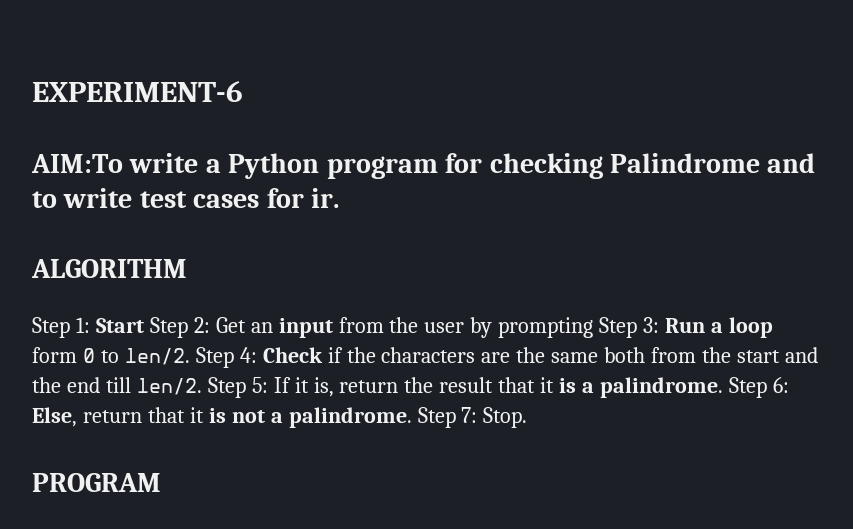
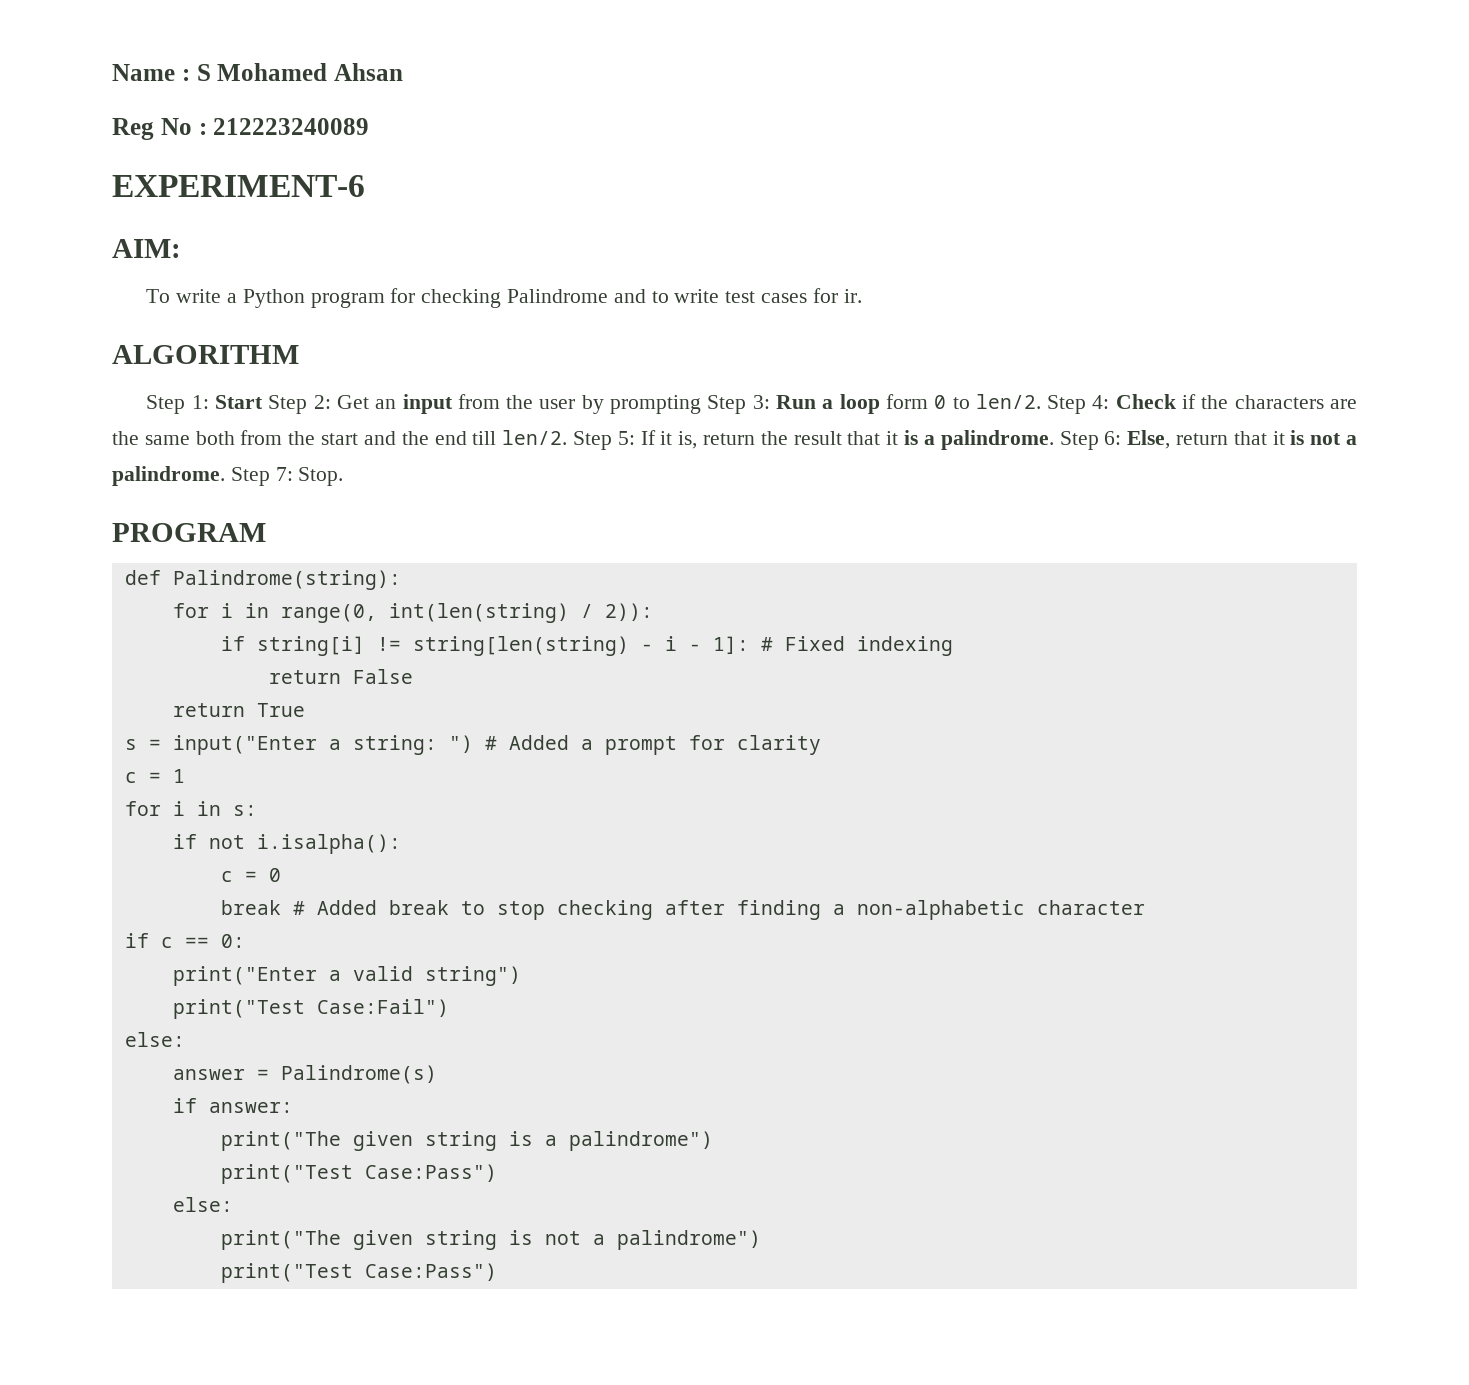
+ Name : S Mohamed Ahsan
+ Reg No : 212223240089
- AIM:To write a Python program for checking Palindrome and to write test cases for ir.
+ AIM:
+ To write a Python program for checking Palindrome and to write test cases for ir.
+ def Palindrome(string):
+ for i in range(0, int(len(string) / 2)):
+ if string[i] != string[len(string) - i - 1]: # Fixed indexing
+ return False
+ return True
+ s = input("Enter a string: ") # Added a prompt for clarity
+ c = 1
+ for i in s:
+ if not i.isalpha():
+ c = 0
+ break # Added break to stop checking after finding a non-alphabetic character
+ if c == 0:
+ print("Enter a valid string")
+ print("Test Case:Fail")
+ else:
+ answer = Palindrome(s)
+ if answer:
+ print("The given string is a palindrome")
+ print("Test Case:Pass")
+ else:
+ print("The given string is not a palindrome")
+ print("Test Case:Pass")

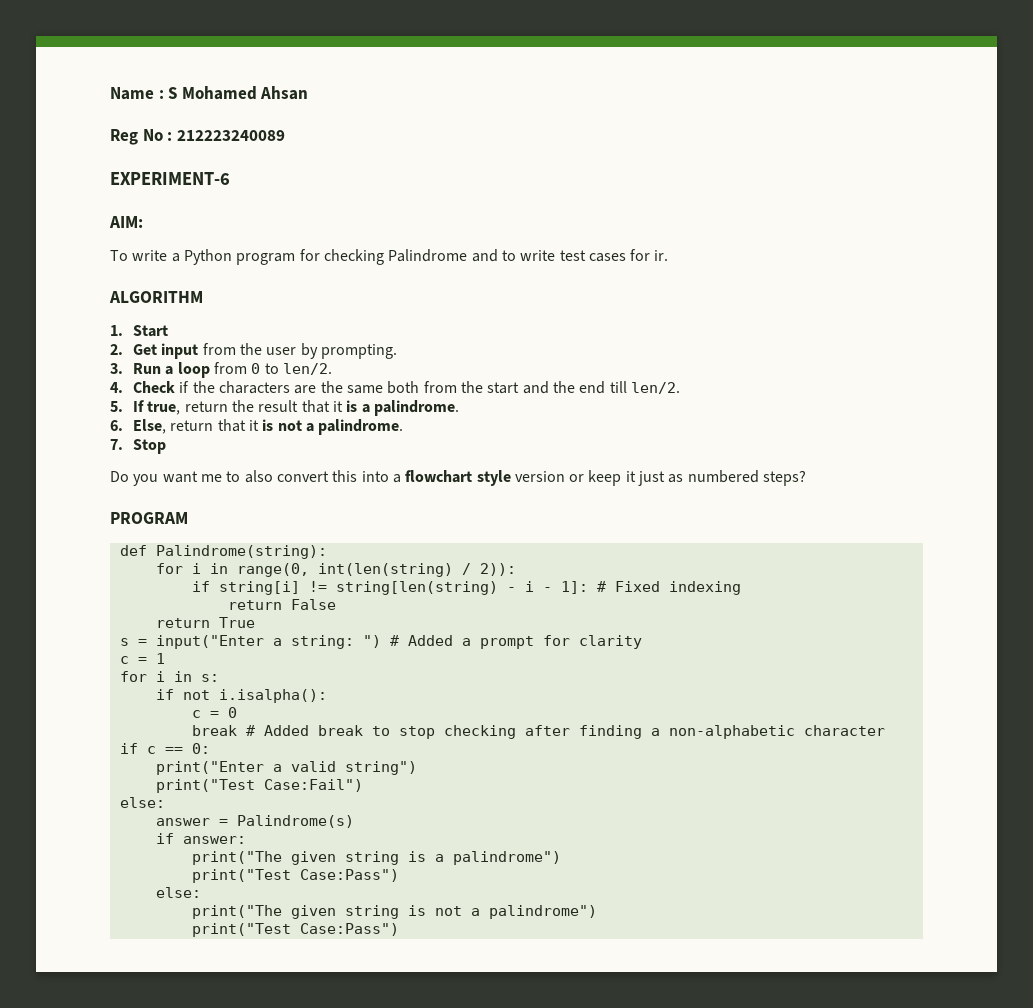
- Step 1: Start Step 2: Get an input from the user by prompting Step 3: Run a loop form 0 to len/2. Step 4: Check if the characters are the same both from the start and the end till len/2. Step 5: If it is, return the result that it is a palindrome. Step 6: Else, return that it is not a palindrome. Step 7: Stop.
+ 1. Start
+ 2. Get input from the user by prompting.
+ 3. Run a loop from 0 to len/2.
+ 4. Check if the characters are the same both from the start and the end till len/2.
+ 5. If true, return the result that it is a palindrome.
+ 6. Else, return that it is not a palindrome.
+ 7. Stop
+ Do you want me to also convert this into a flowchart style version or keep it just as numbered steps?

